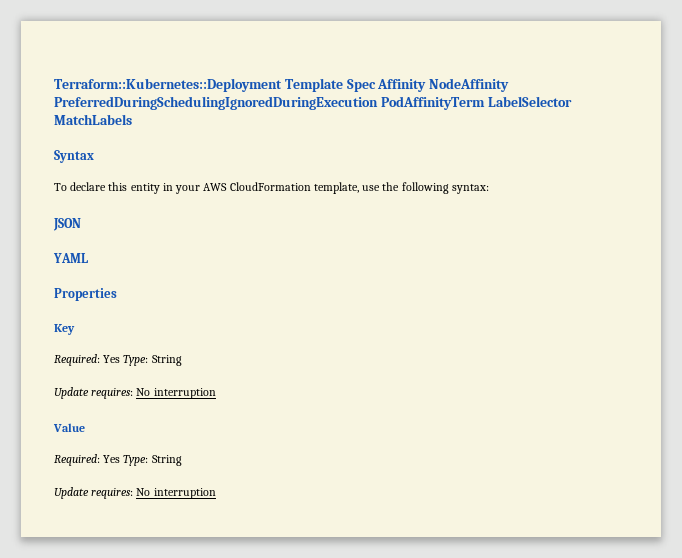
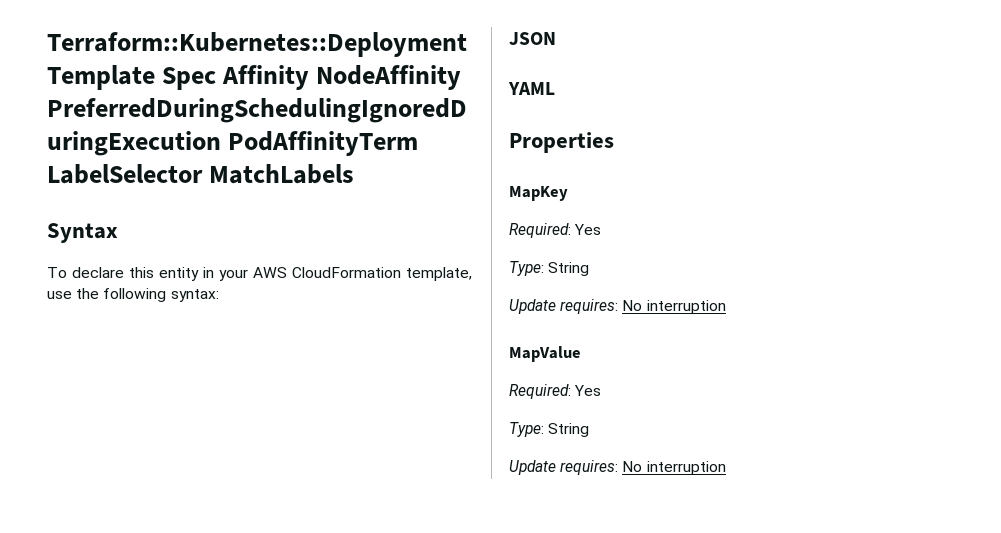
- Key
- Required: Yes Type: String
+ MapKey
+ Required: Yes
+ Type: String
- Value
- Required: Yes Type: String
+ MapValue
+ Required: Yes
+ Type: String

